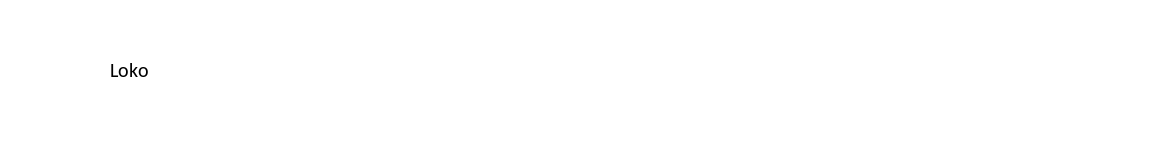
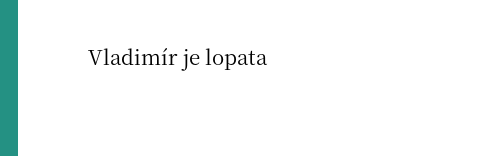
- Loko
+ Vladimír je lopata

